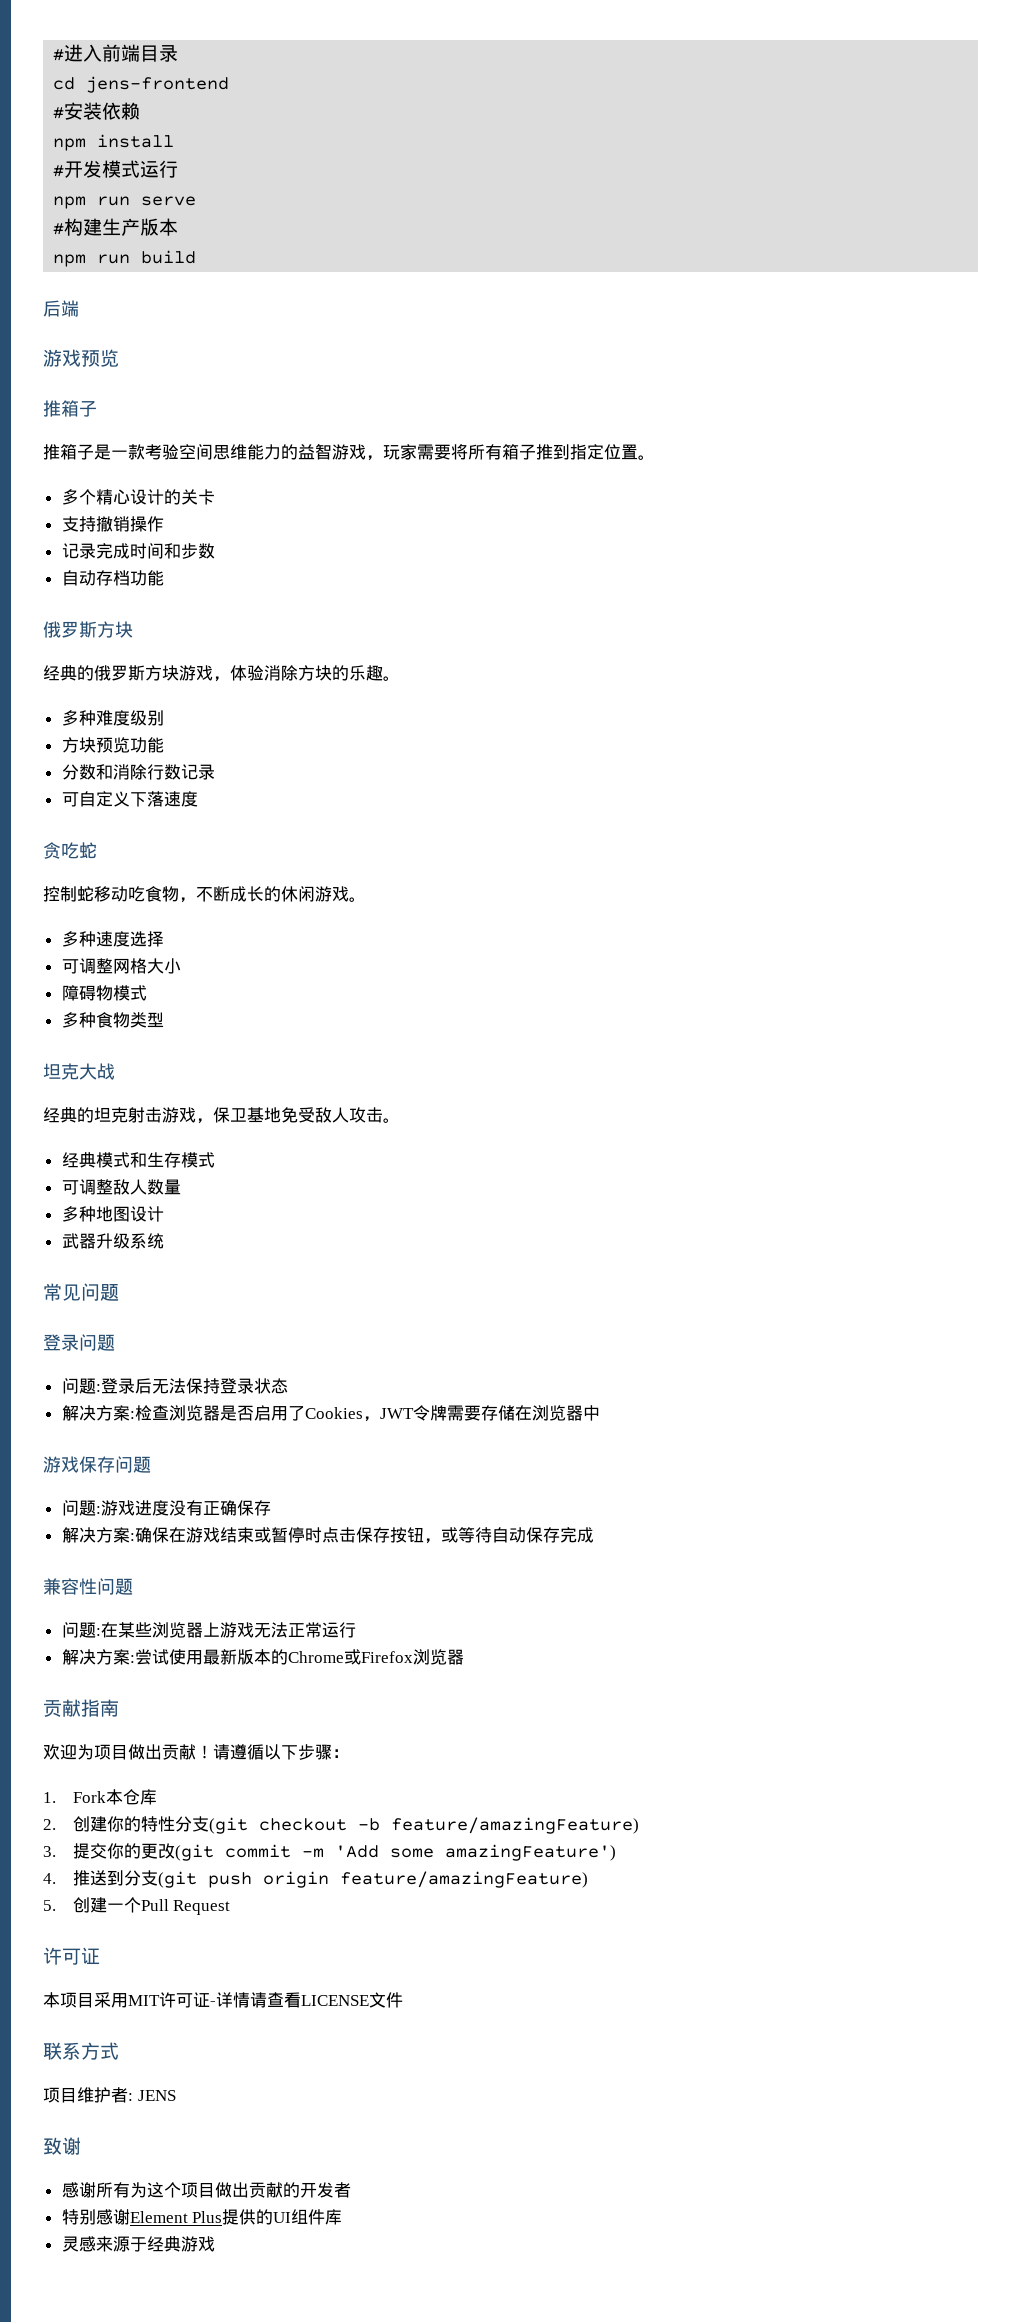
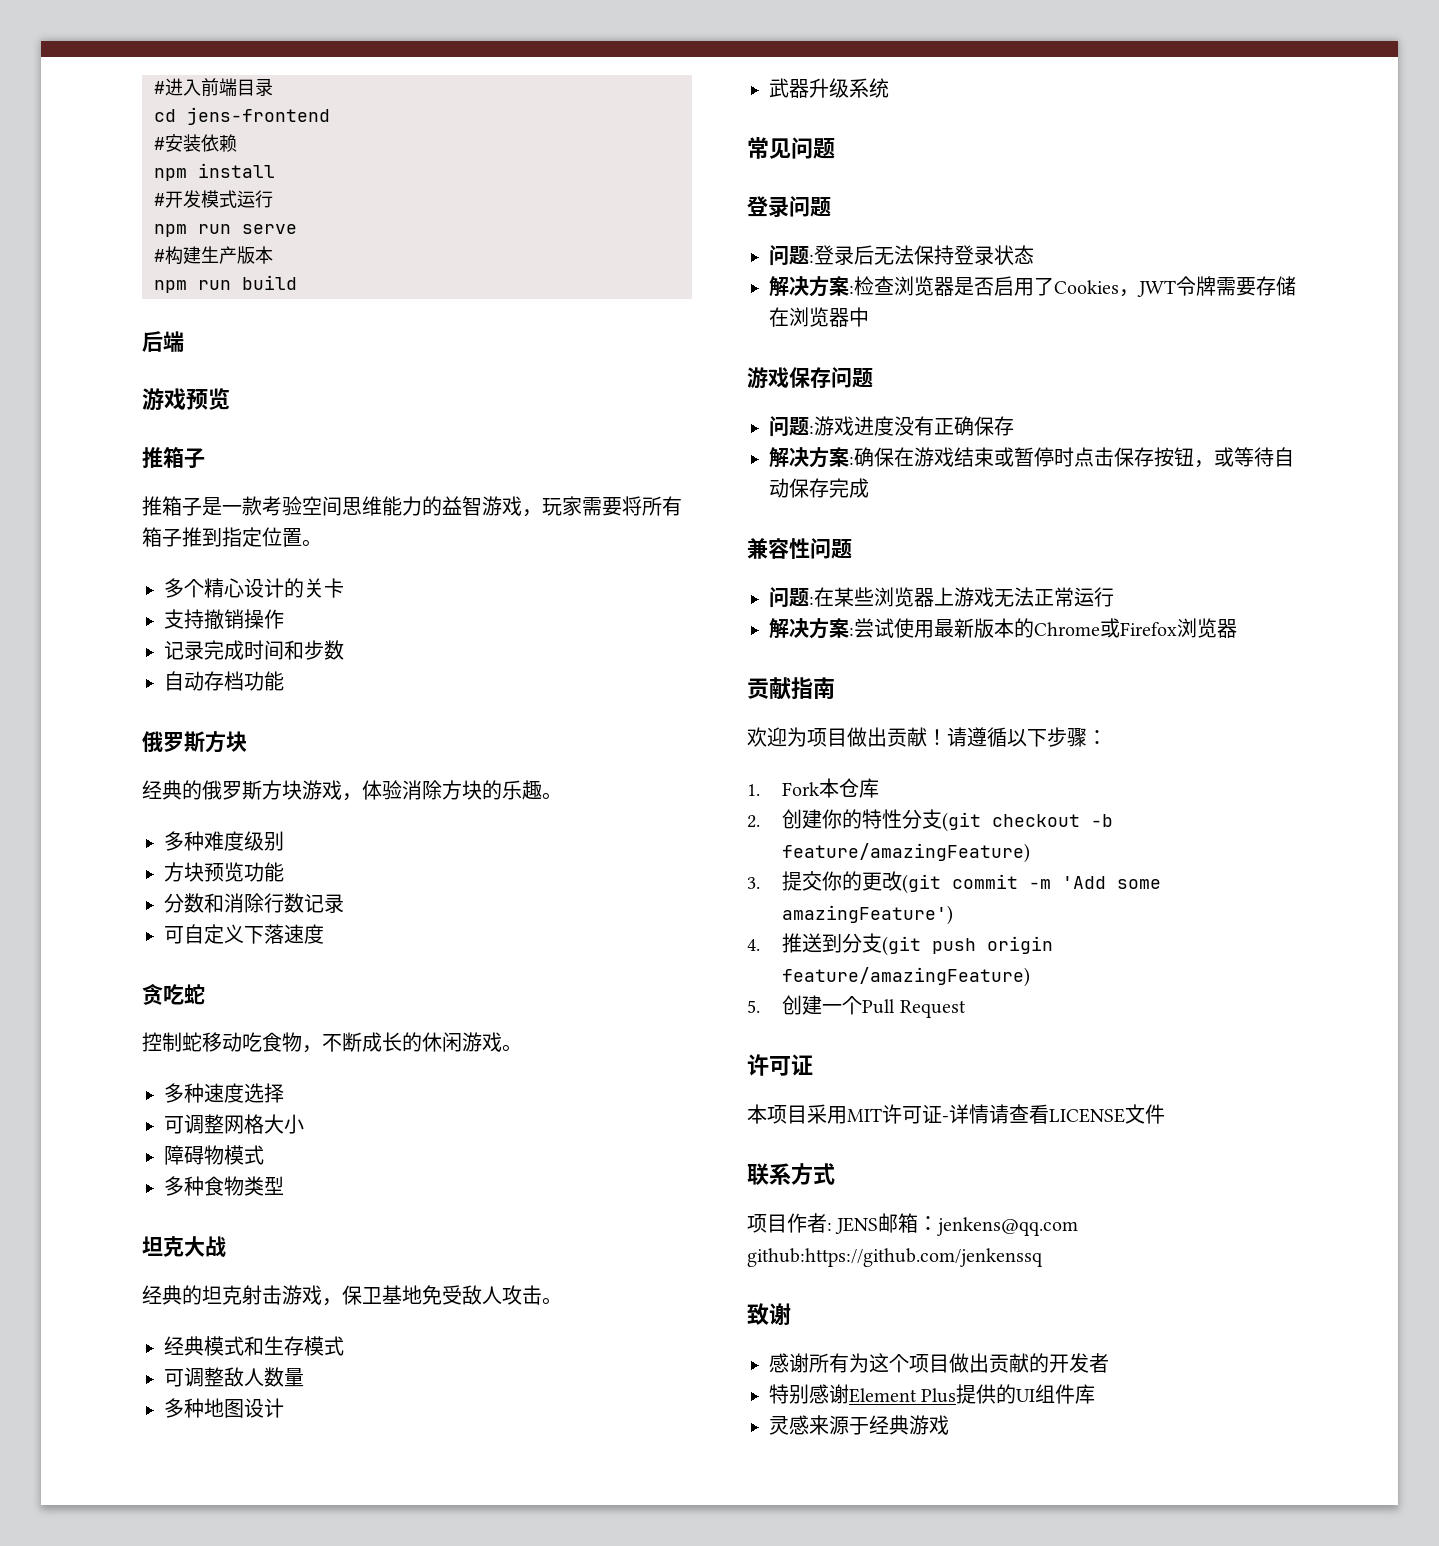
- 项目维护者: JENS
+ 项目作者: JENS邮箱：jenkens@qq.com github:https://github.com/jenkenssq

